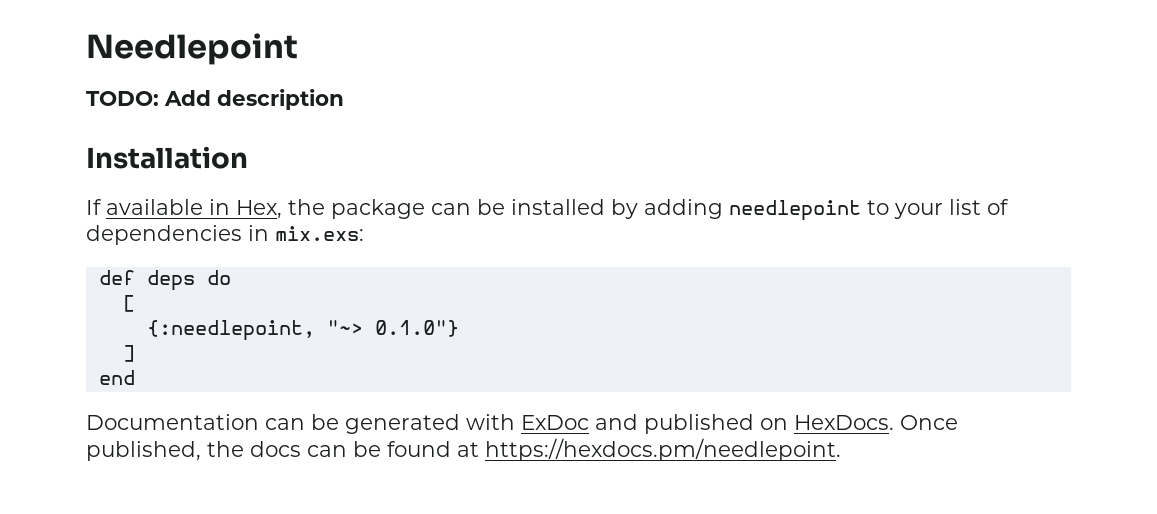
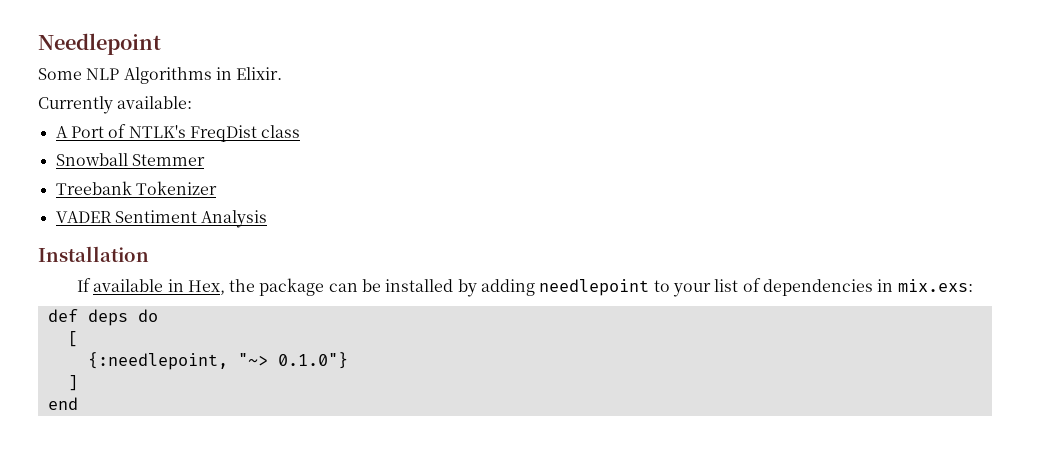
- TODO: Add description
+ Some NLP Algorithms in Elixir.
+ Currently available:
+ A Port of NTLK's FreqDist class
+ Snowball Stemmer
+ Treebank Tokenizer
+ VADER Sentiment Analysis
- Documentation can be generated with ExDoc and published on HexDocs. Once published, the docs can be found at https://hexdocs.pm/needlepoint.

